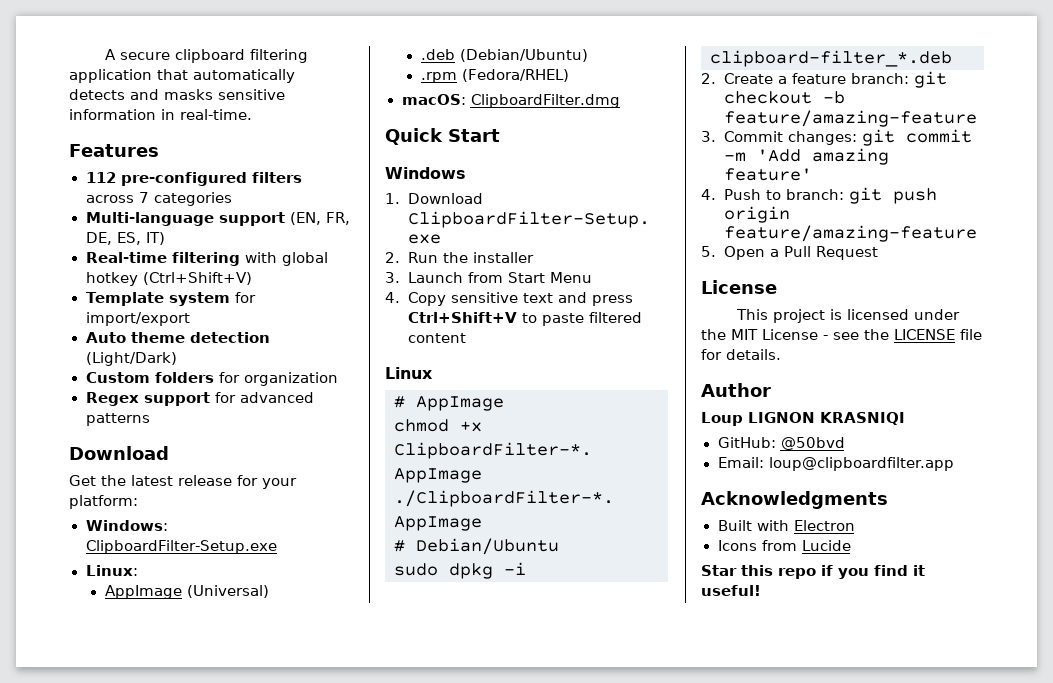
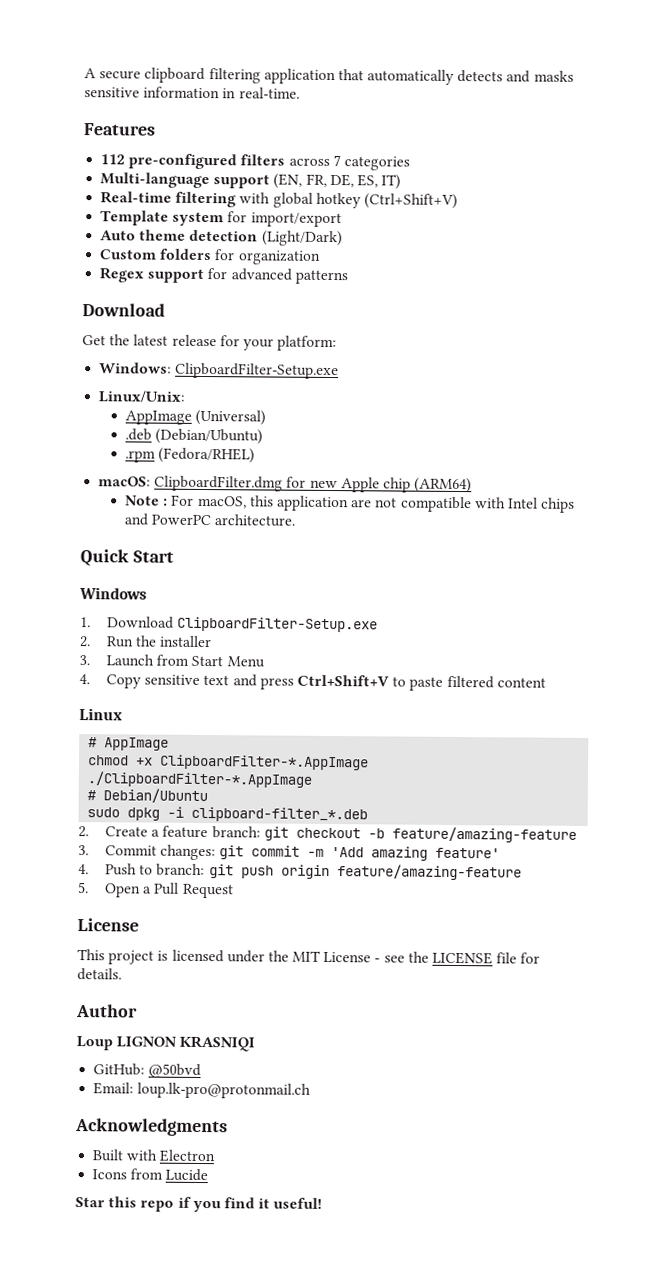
- Linux:
+ Linux/Unix:
- macOS: ClipboardFilter.dmg
+ macOS: ClipboardFilter.dmg for new Apple chip (ARM64)
+ Note : For macOS, this application are not compatible with Intel chips and PowerPC architecture.
- Email: loup@clipboardfilter.app
+ Email: loup.lk-pro@protonmail.ch

